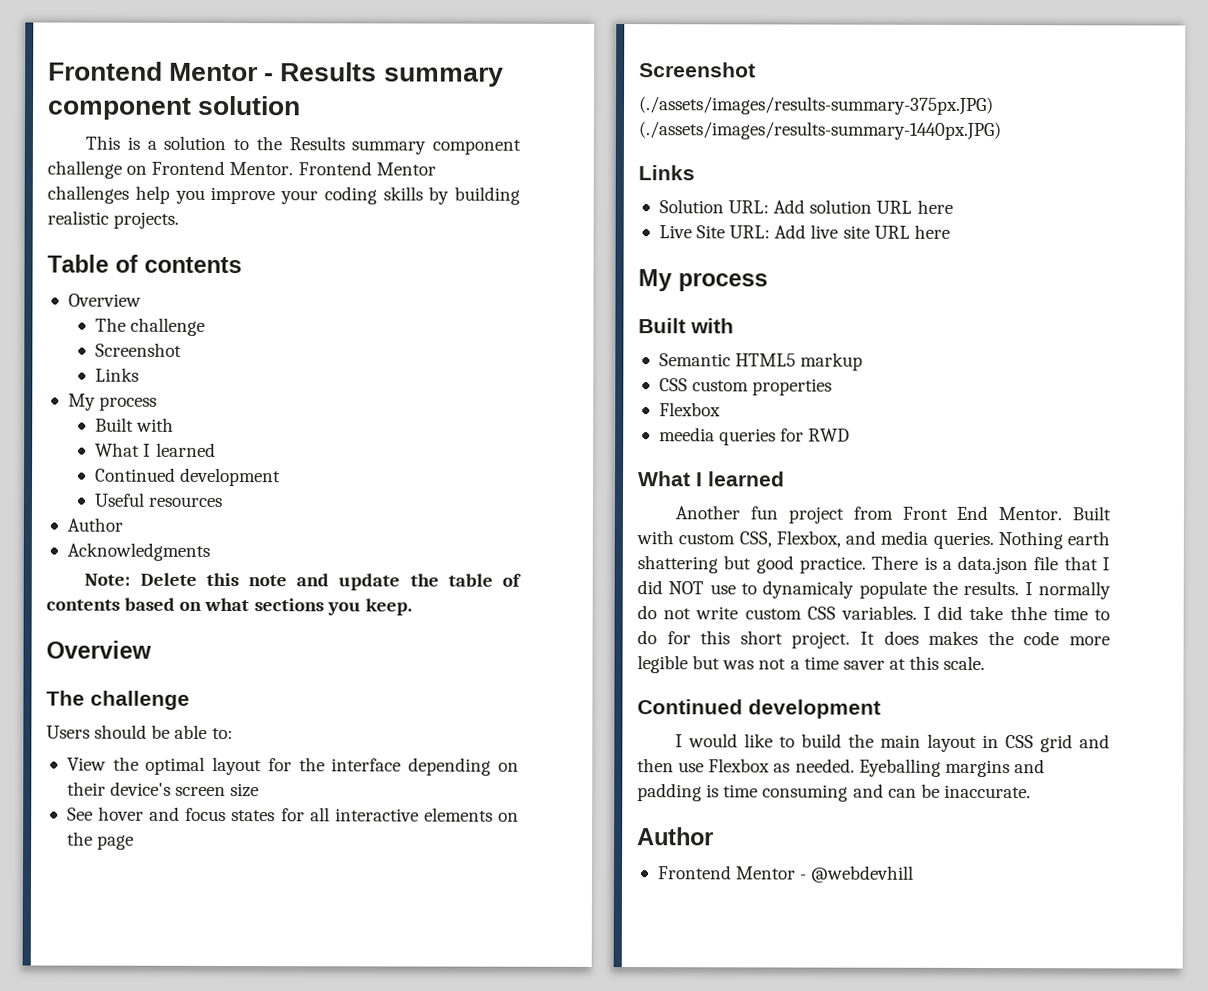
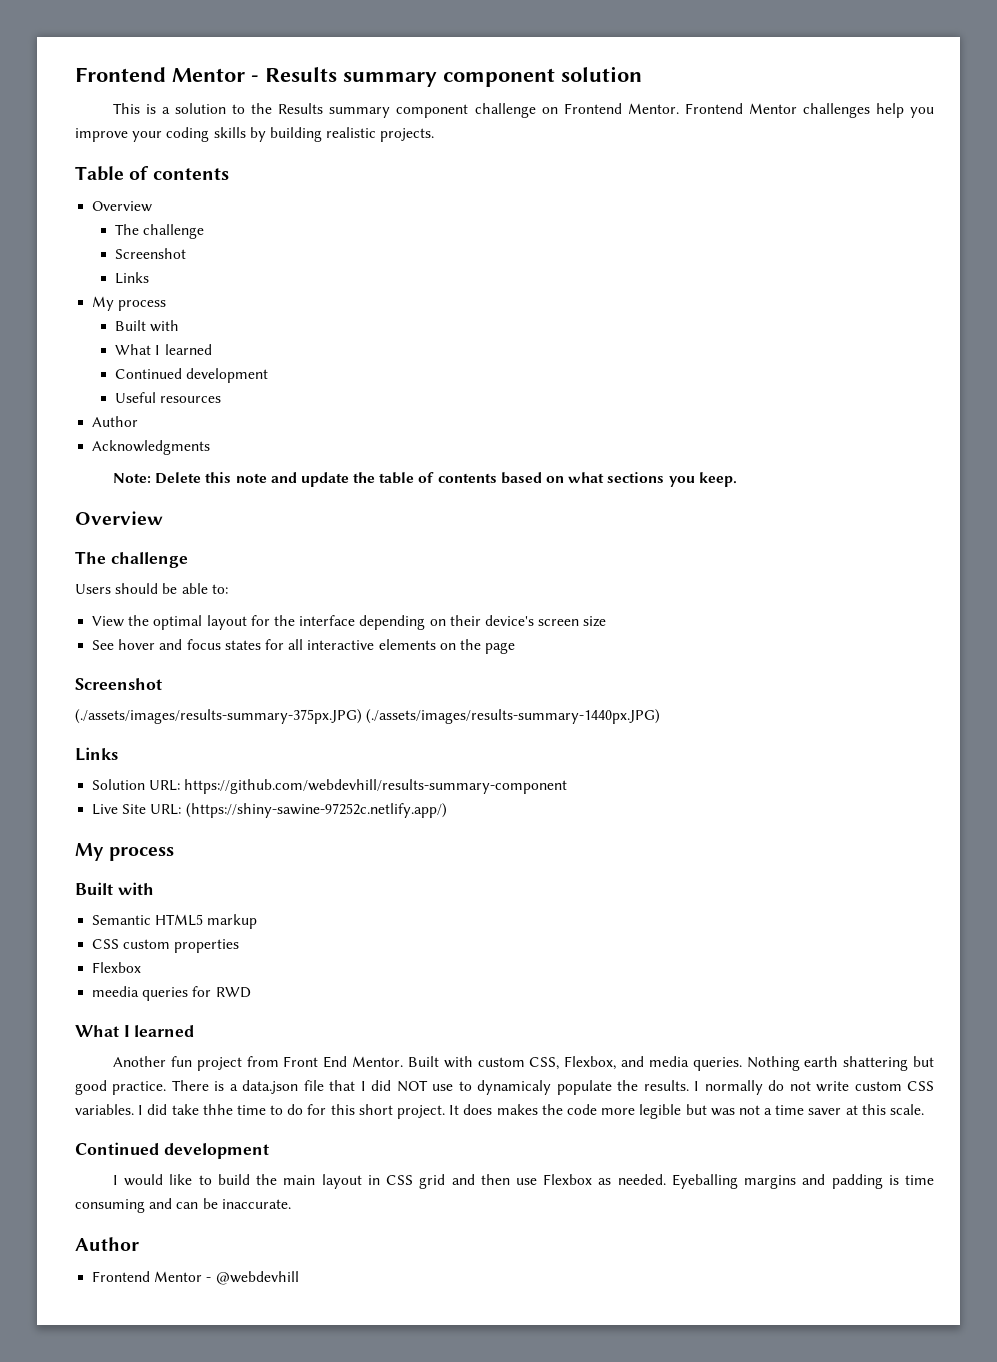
- Solution URL: Add solution URL here
+ Solution URL: https://github.com/webdevhill/results-summary-component
- Live Site URL: Add live site URL here
+ Live Site URL: (https://shiny-sawine-97252c.netlify.app/)

